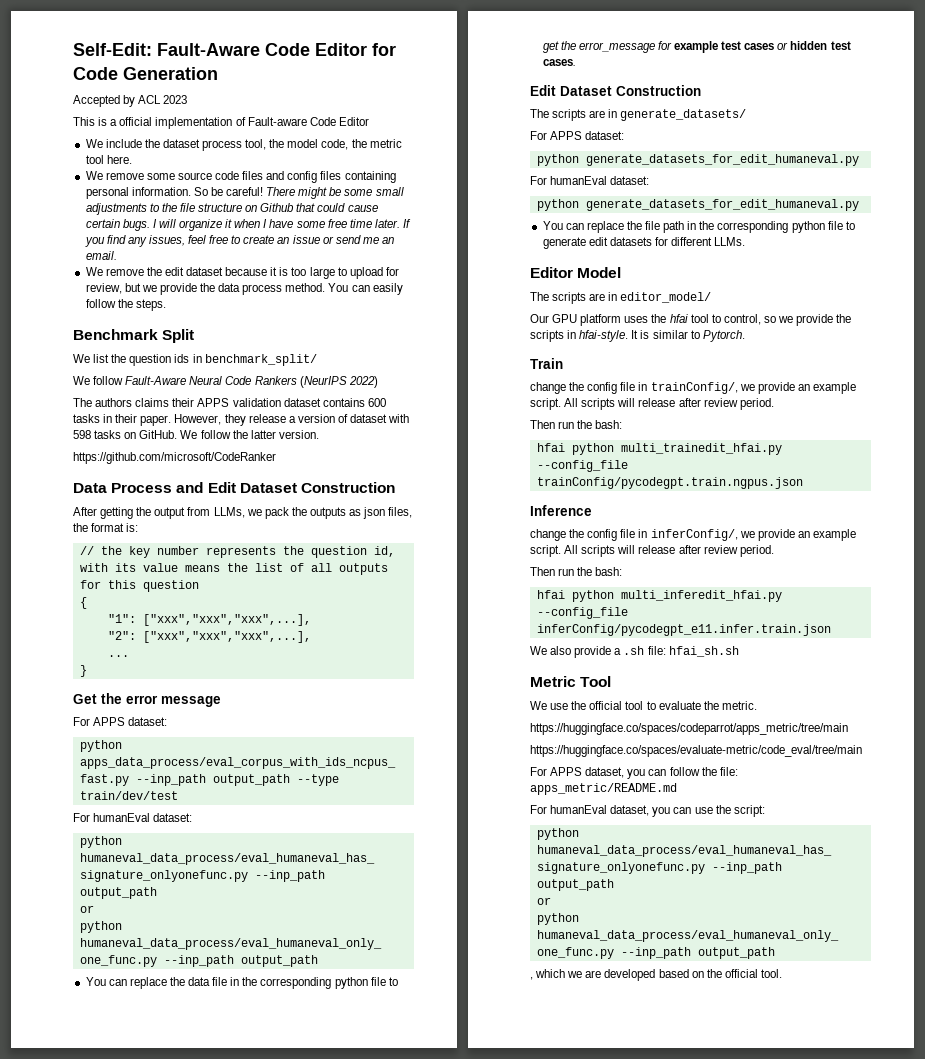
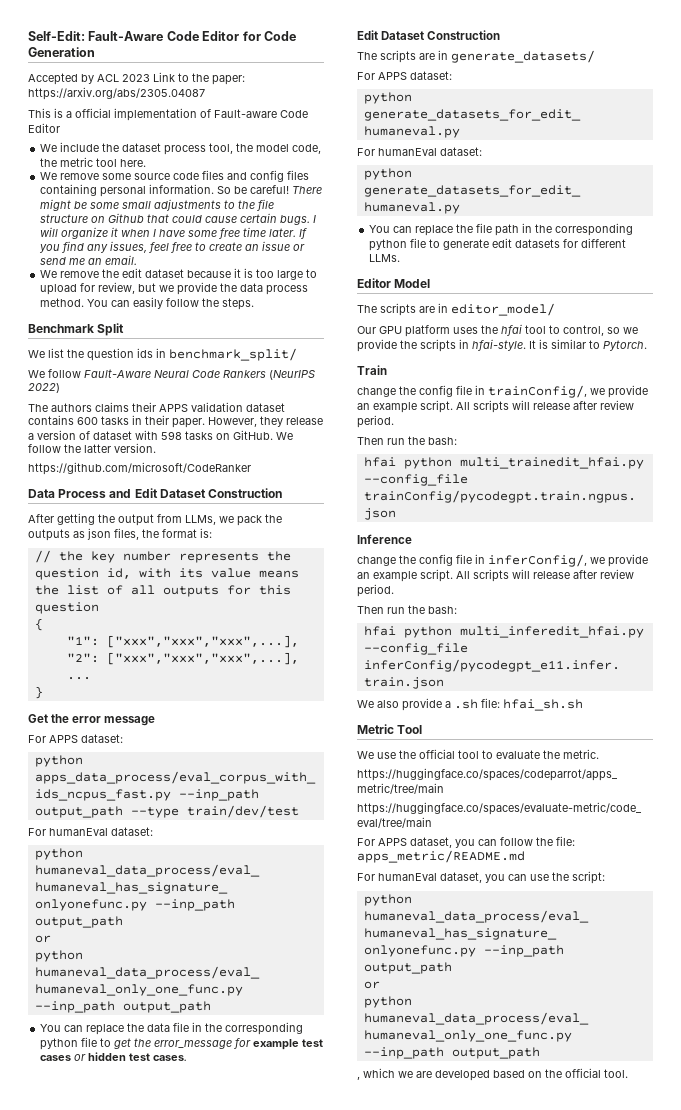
- Accepted by ACL 2023
+ Accepted by ACL 2023 Link to the paper: https://arxiv.org/abs/2305.04087

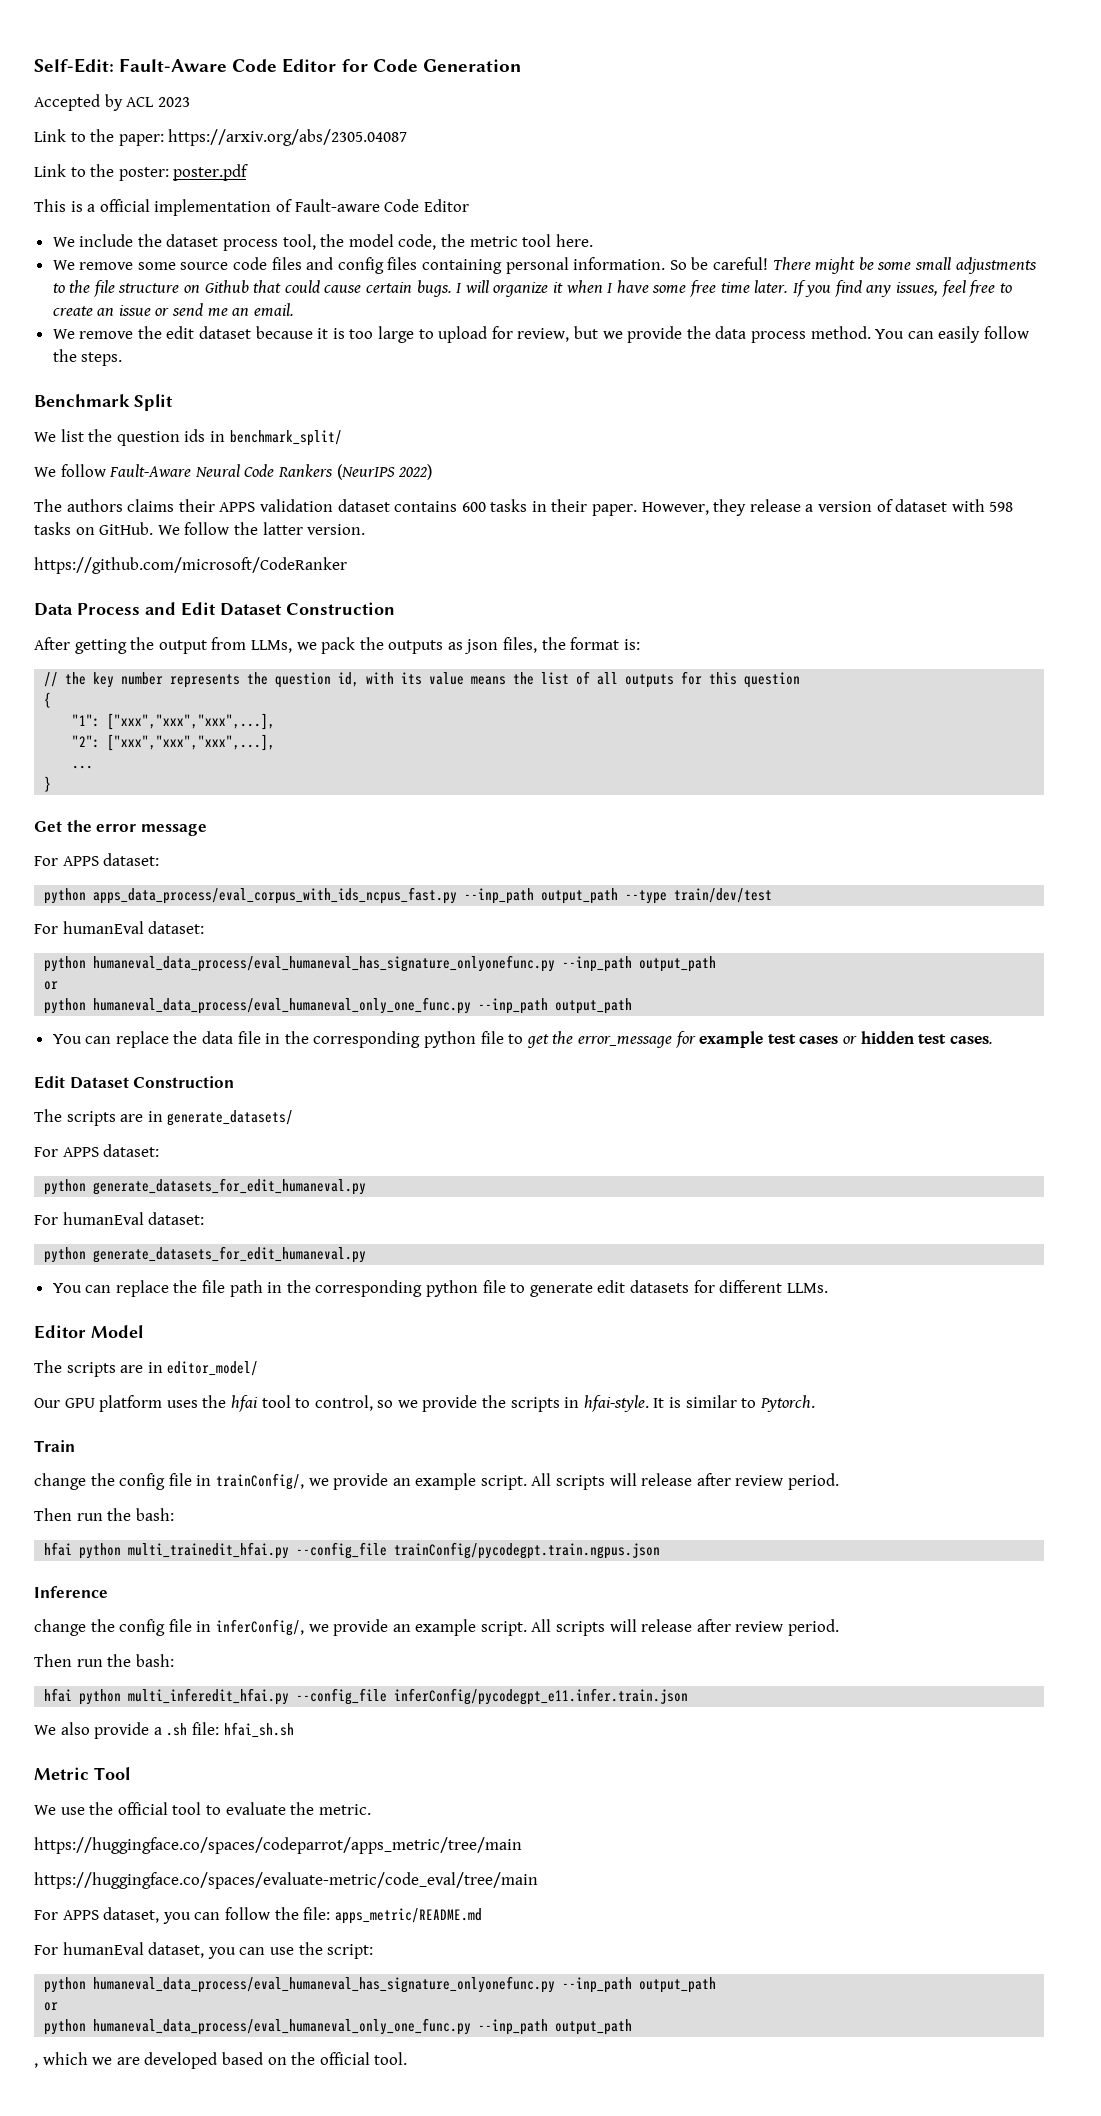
- Accepted by ACL 2023 Link to the paper: https://arxiv.org/abs/2305.04087
+ Accepted by ACL 2023
+ Link to the paper: https://arxiv.org/abs/2305.04087
+ Link to the poster: poster.pdf

